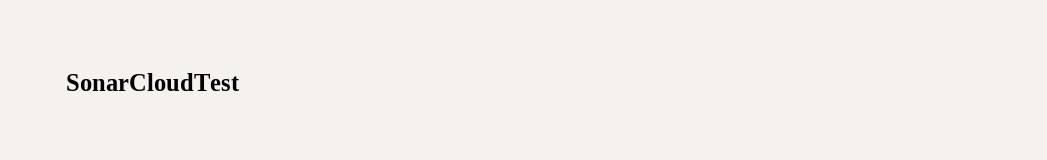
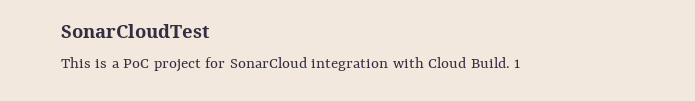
+ This is a PoC project for SonarCloud integration with Cloud Build. 1

